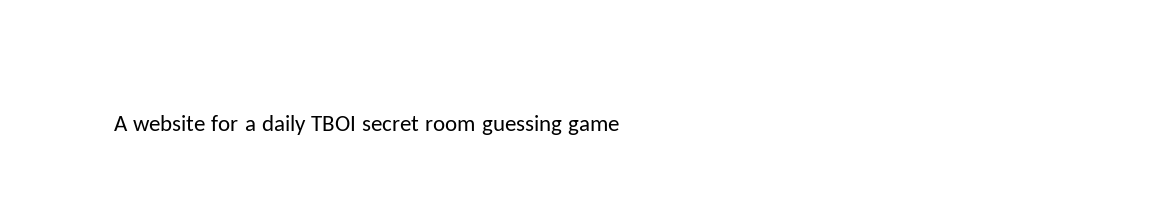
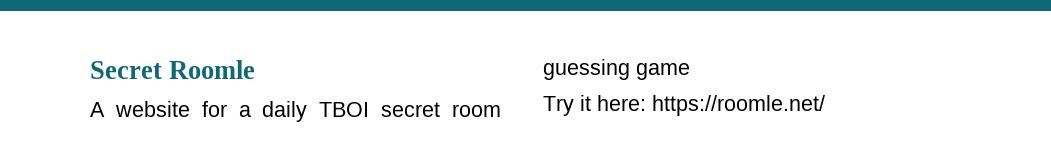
+ Secret Roomle
+ Try it here: https://roomle.net/

